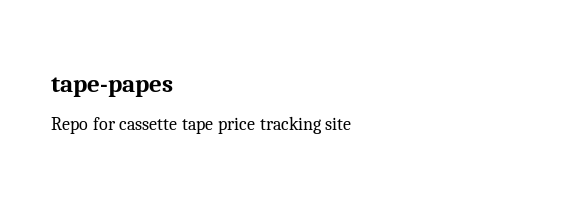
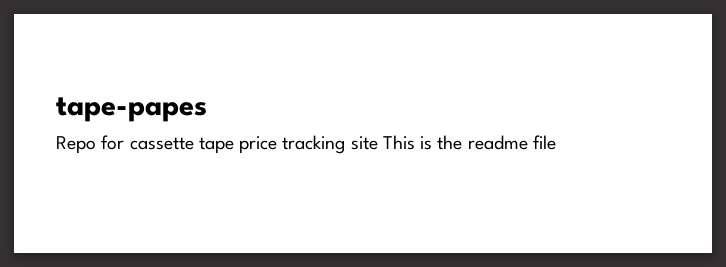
- Repo for cassette tape price tracking site
+ Repo for cassette tape price tracking site This is the readme file

